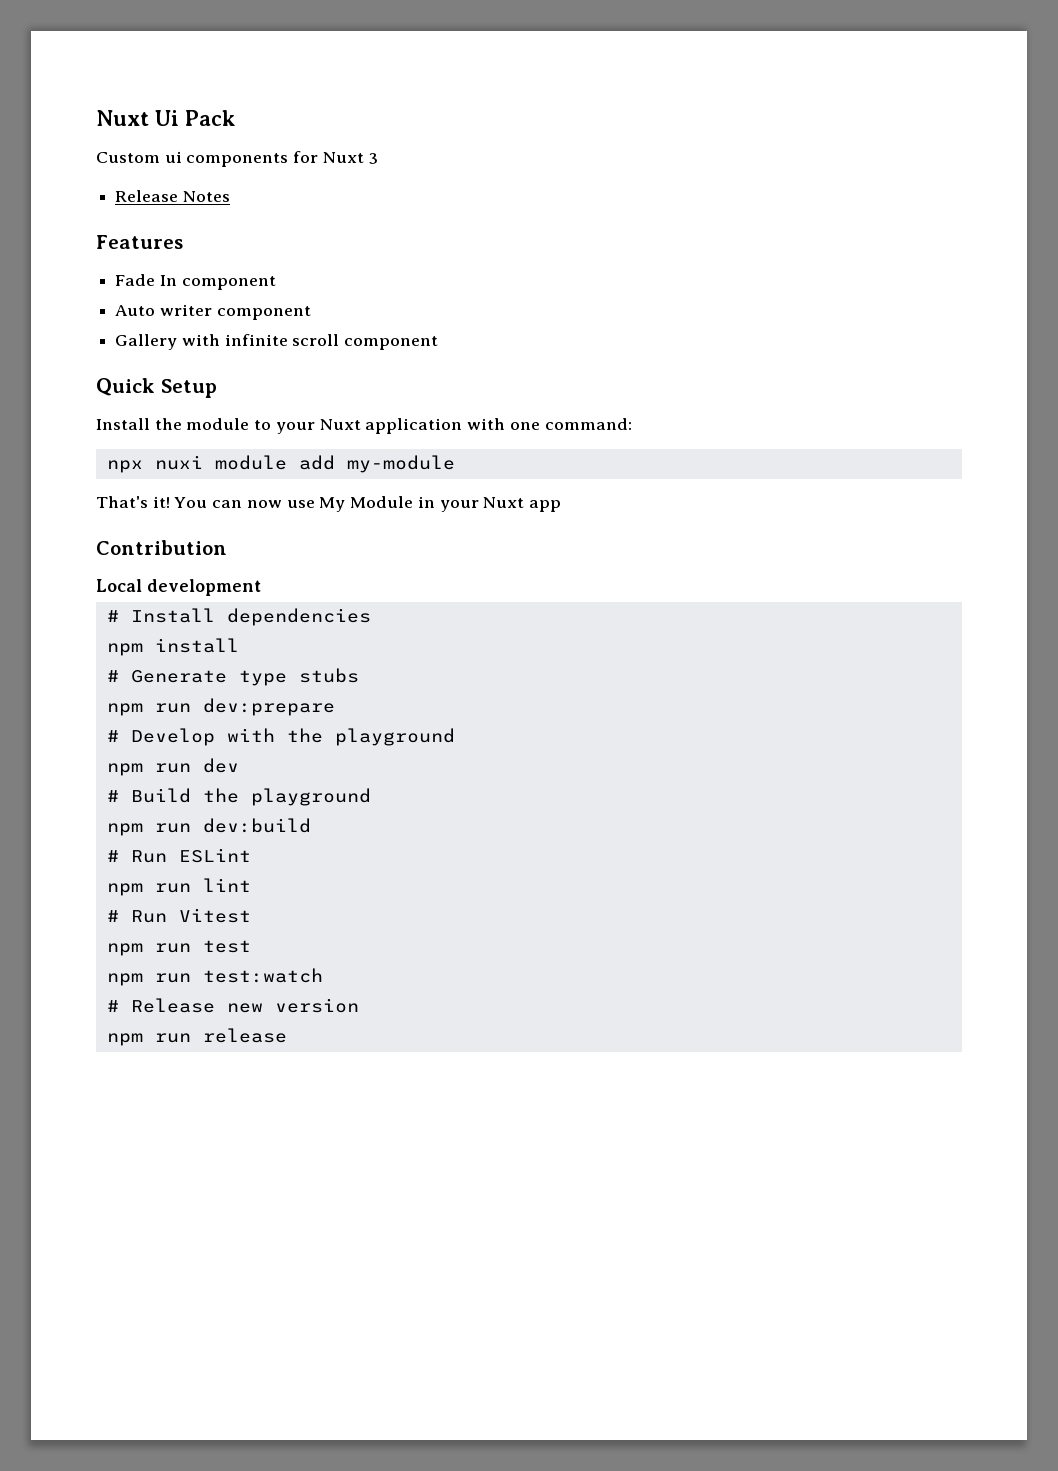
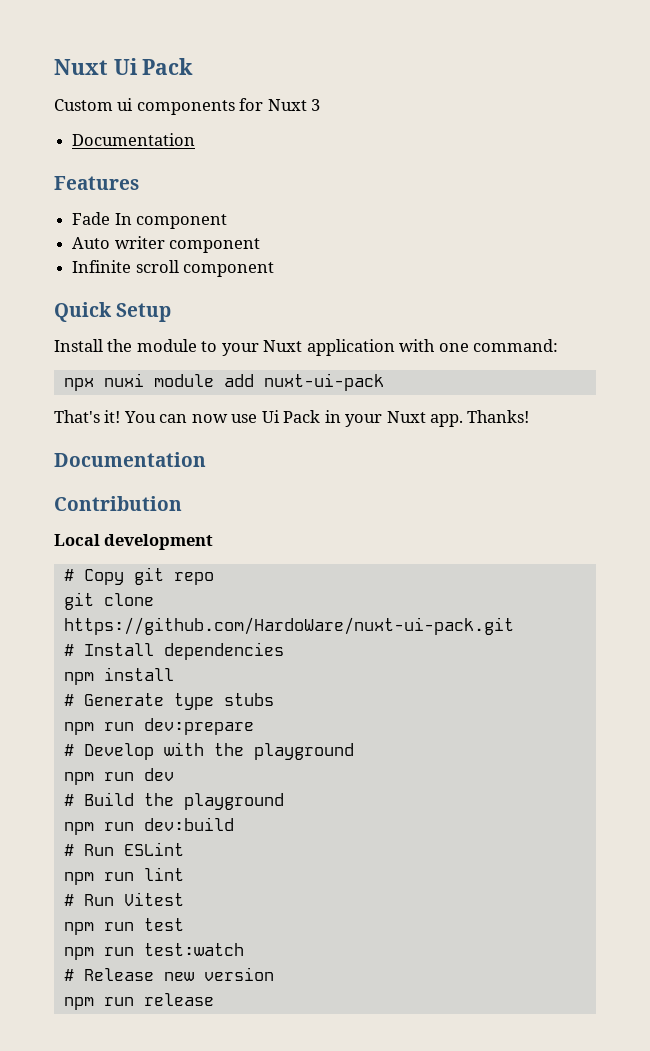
  Custom ui components for Nuxt 3
- Release Notes
+ Documentation
- Gallery with infinite scroll component
+ Infinite scroll component
- npx nuxi module add my-module
+ npx nuxi module add nuxt-ui-pack
- You can now use My Module in your Nuxt app
+ You can now use Ui Pack in your Nuxt app. Thanks!
+ Documentation
+ # Copy git repo
+ git clone https://github.com/HardoWare/nuxt-ui-pack.git

